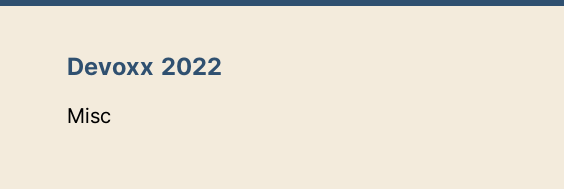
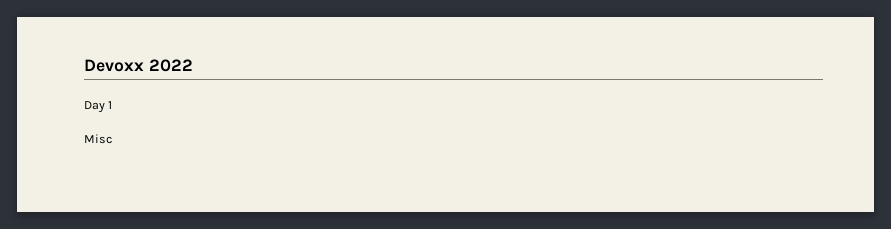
+ Day 1

